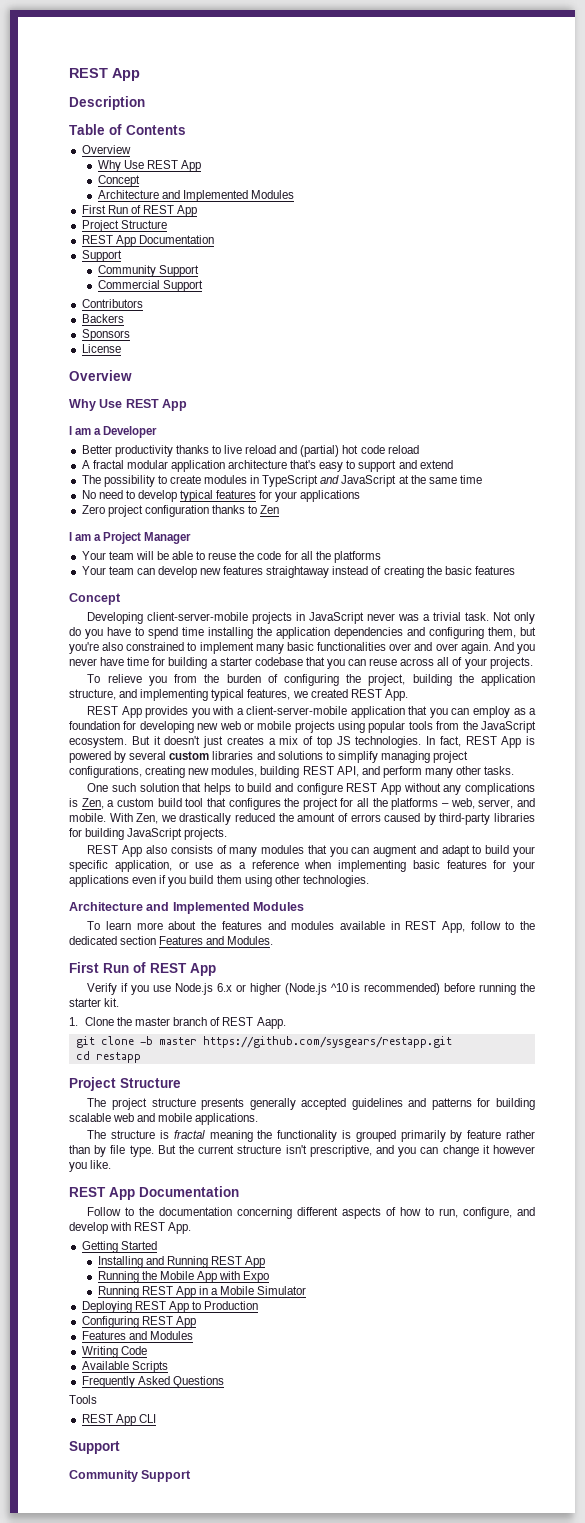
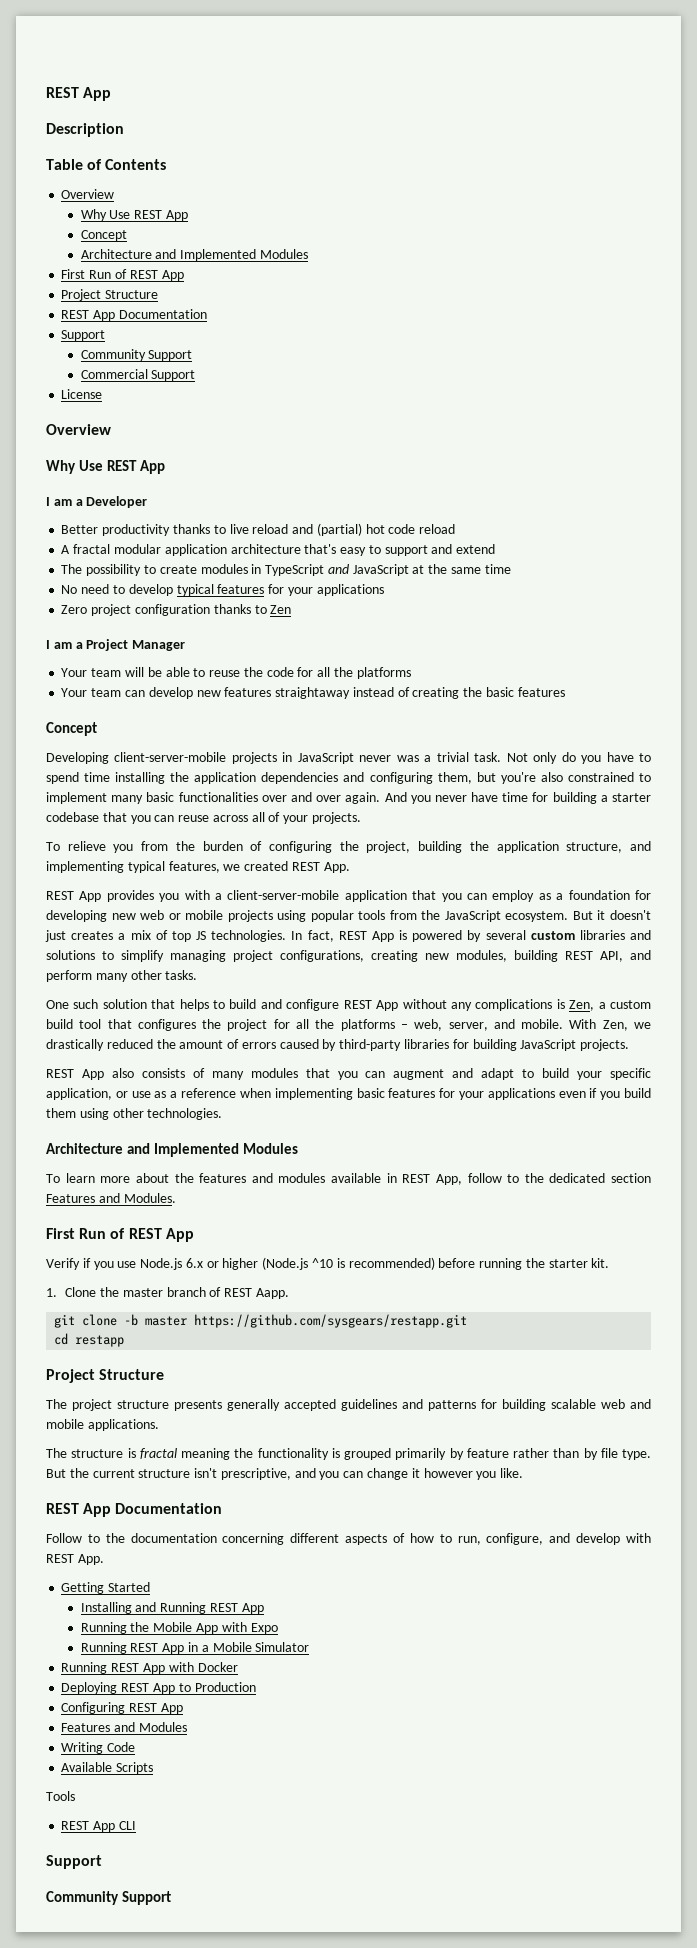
- Contributors
- Backers
- Sponsors
+ Running REST App with Docker
- Frequently Asked Questions

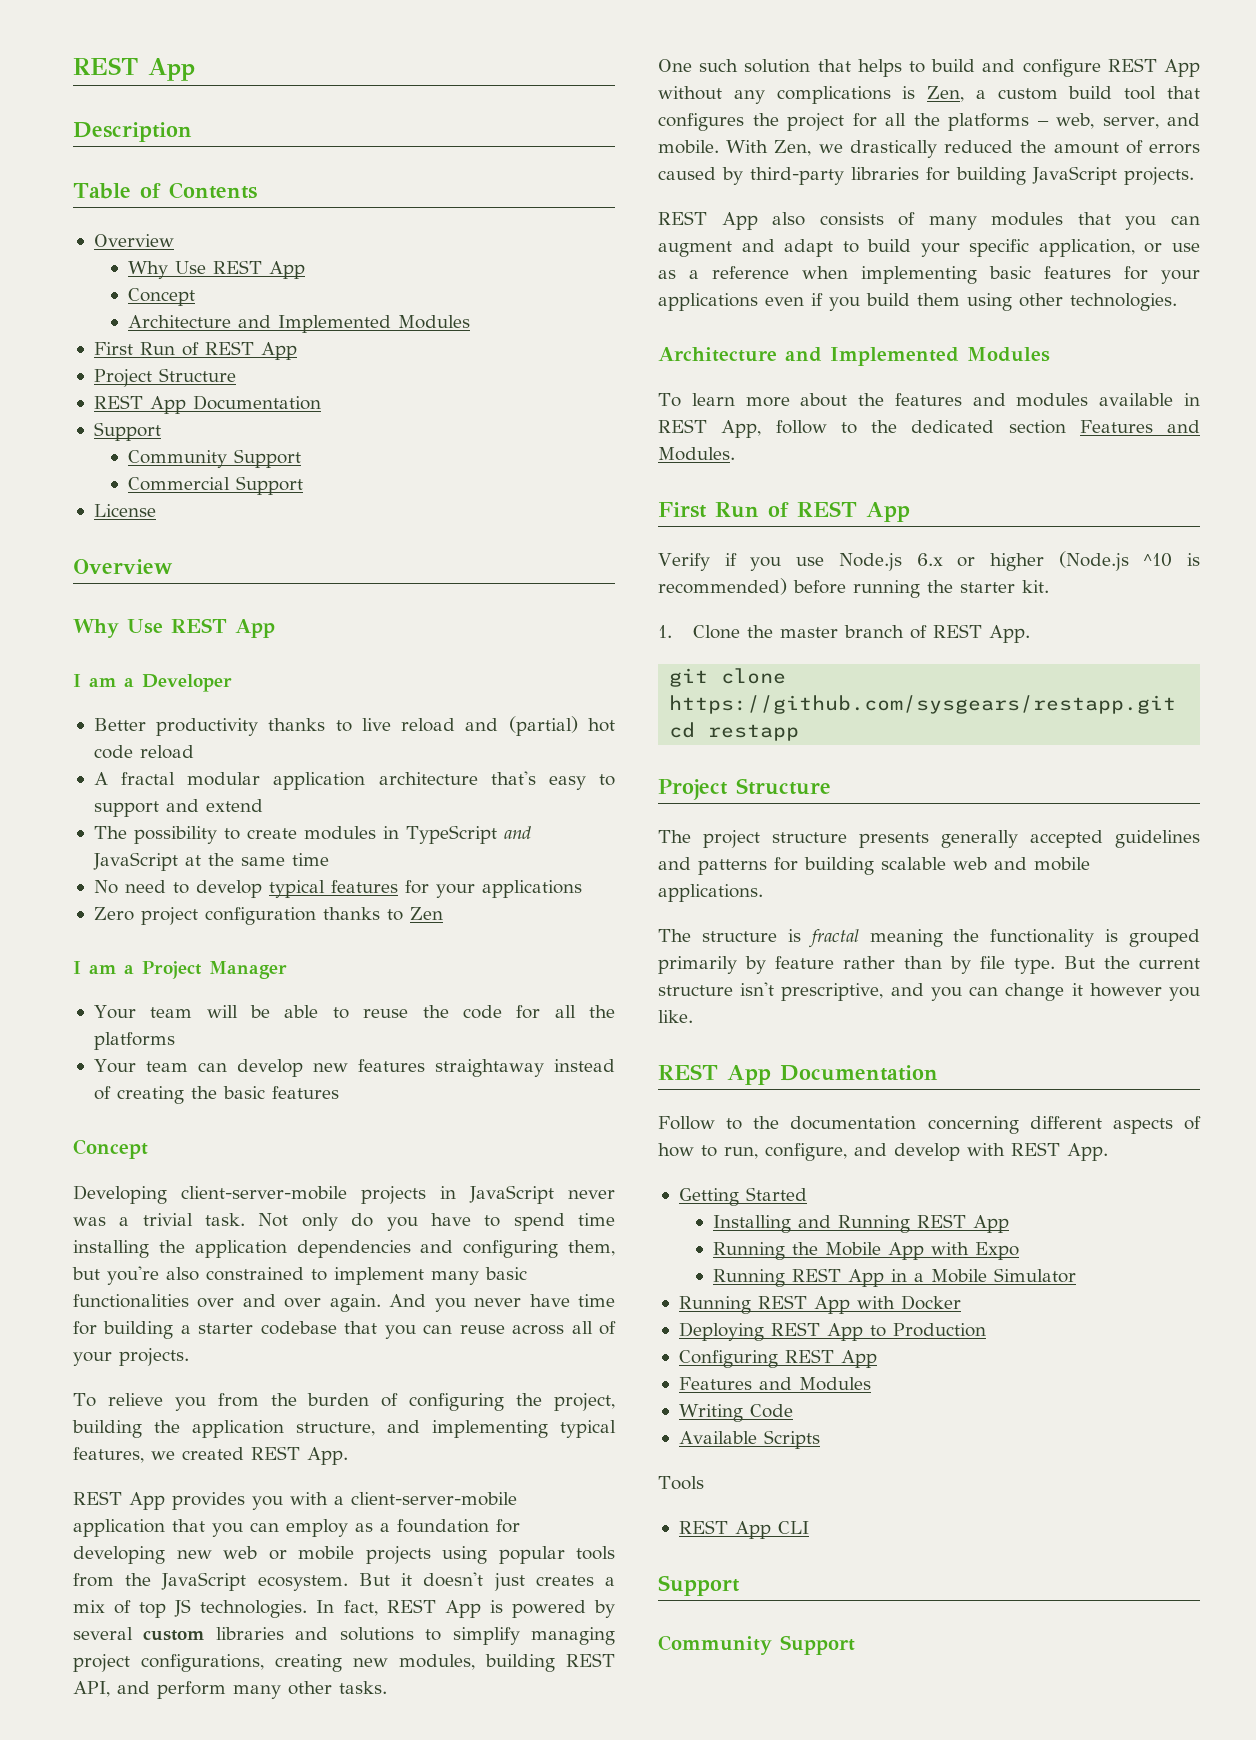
- 1. Clone the master branch of REST Aapp.
+ 1. Clone the master branch of REST App.
- git clone -b master https://github.com/sysgears/restapp.git
+ git clone https://github.com/sysgears/restapp.git

